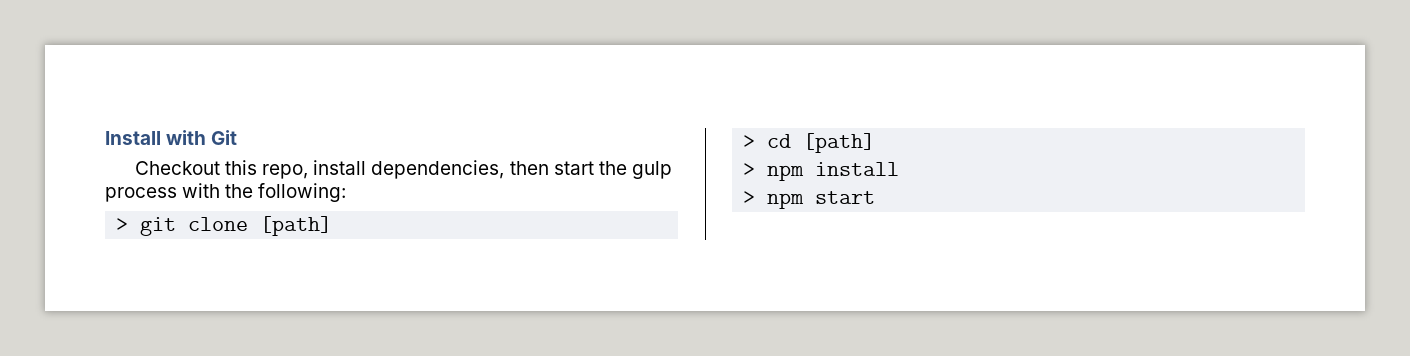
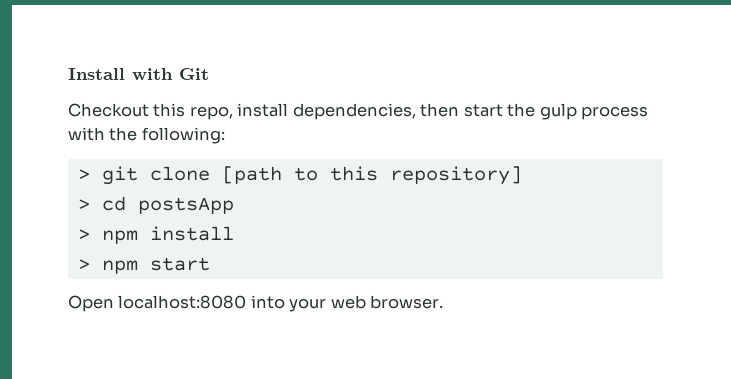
- > git clone [path]
+ > git clone [path to this repository]
- > cd [path]
+ > cd postsApp
+ Open localhost:8080 into your web browser.

